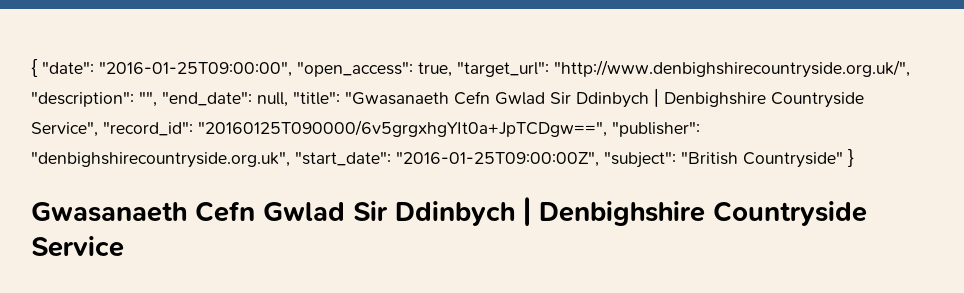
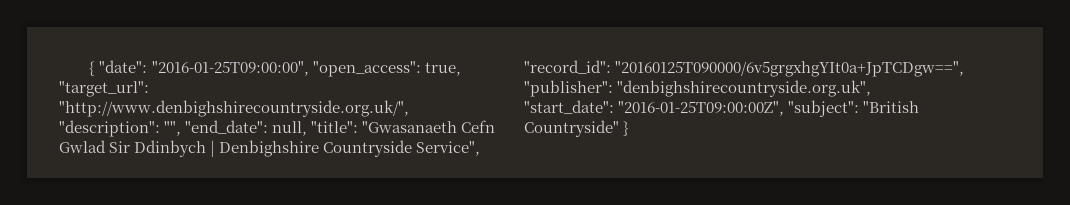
- Gwasanaeth Cefn Gwlad Sir Ddinbych | Denbighshire Countryside Service

